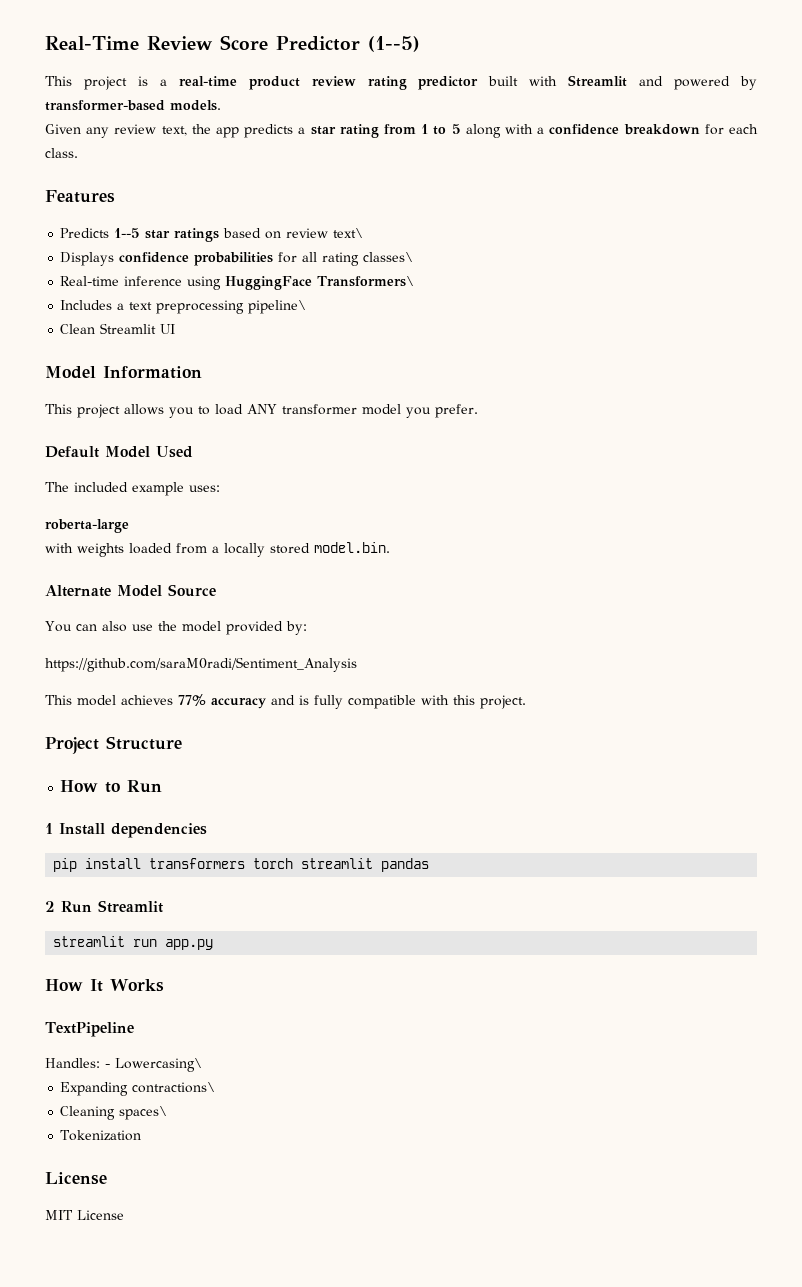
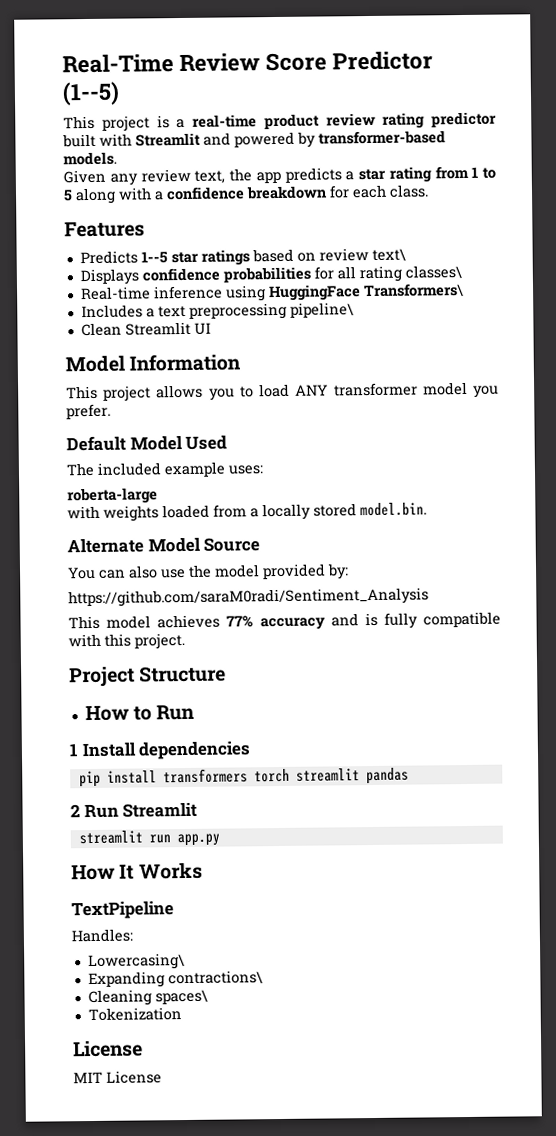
- Handles: - Lowercasing\
+ Handles:
+ Lowercasing\

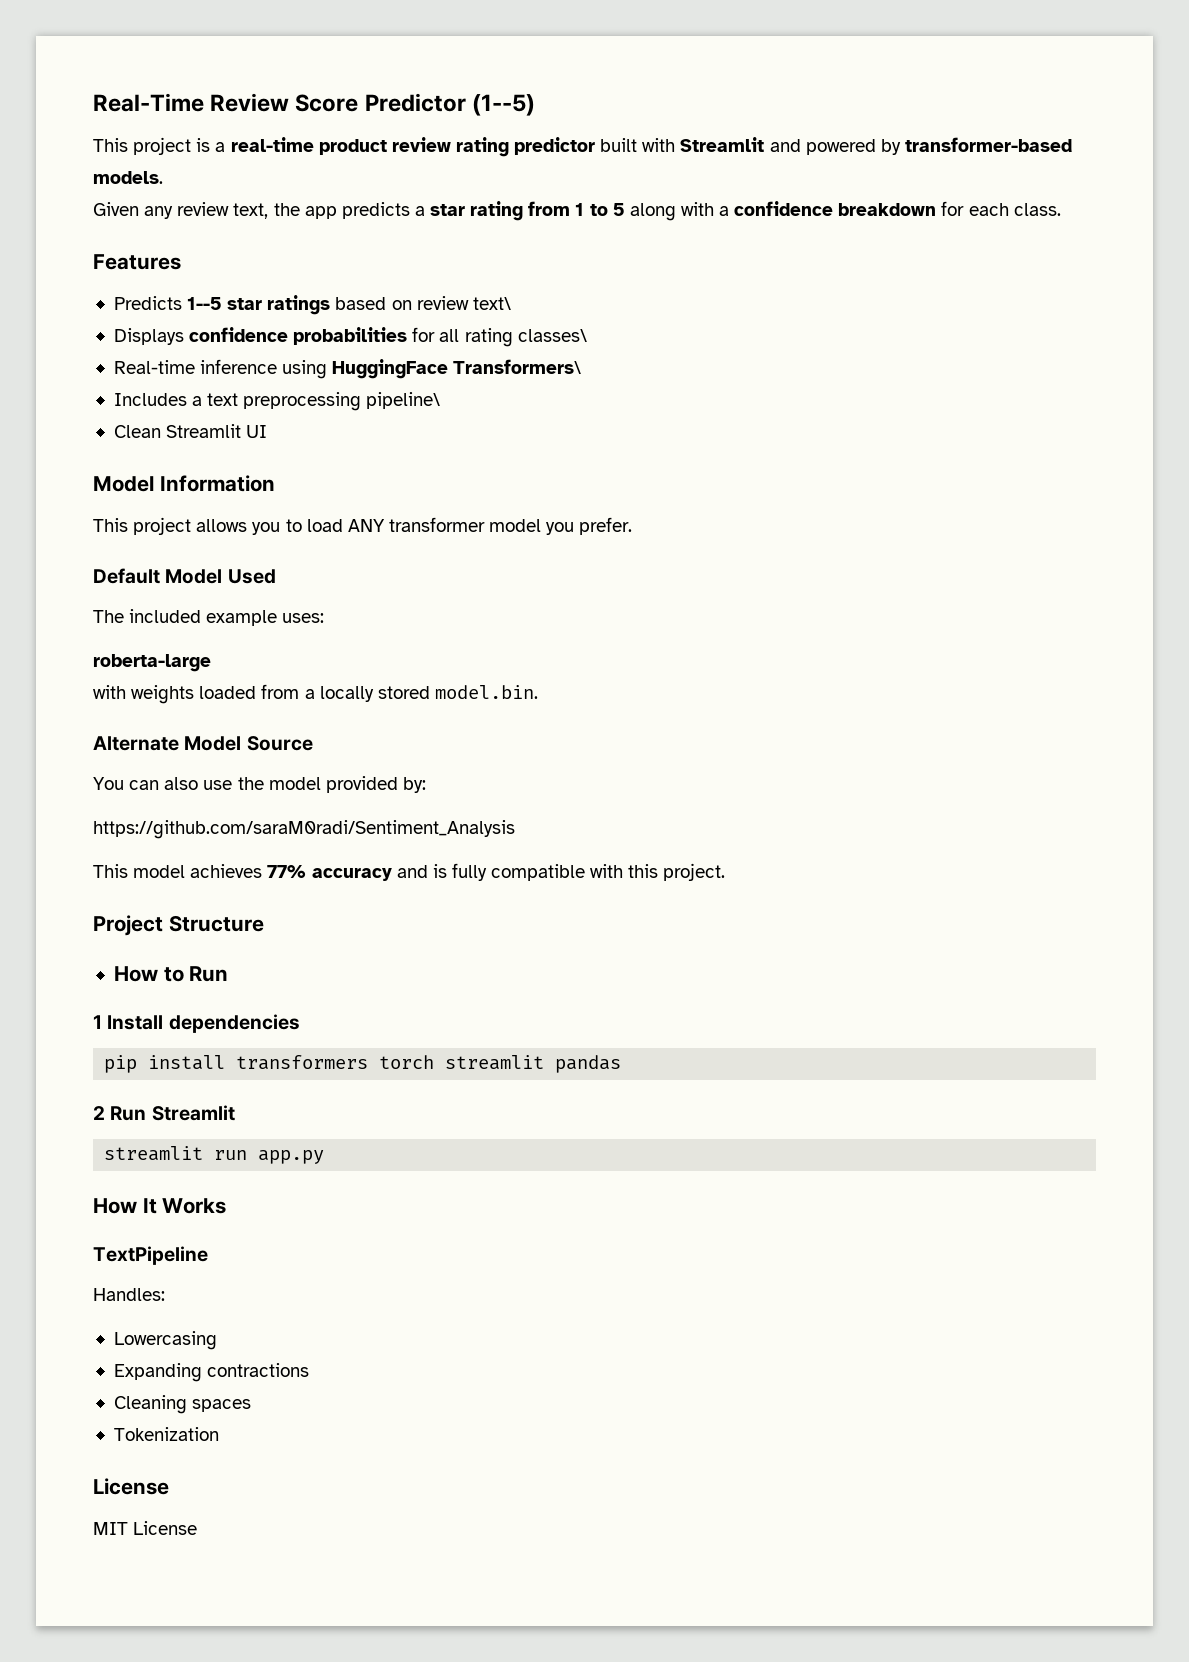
- Lowercasing\
+ Lowercasing
- Expanding contractions\
+ Expanding contractions
- Cleaning spaces\
+ Cleaning spaces

